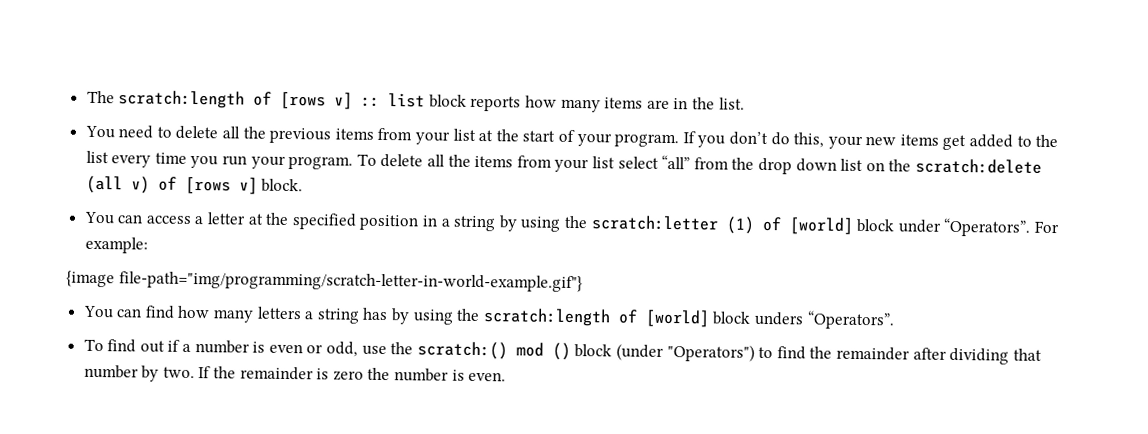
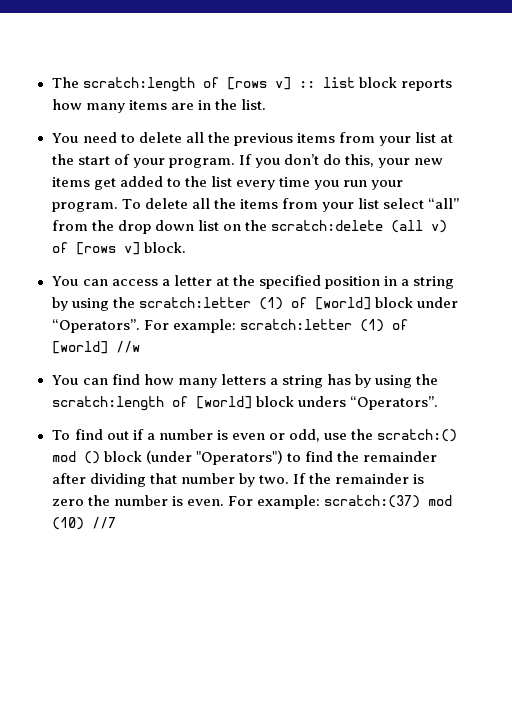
- For example:
- {image file-path="img/programming/scratch-letter-in-world-example.gif"}
+ For example: scratch:letter (1) of [world] //w
+ For example: scratch:(37) mod (10) //7

